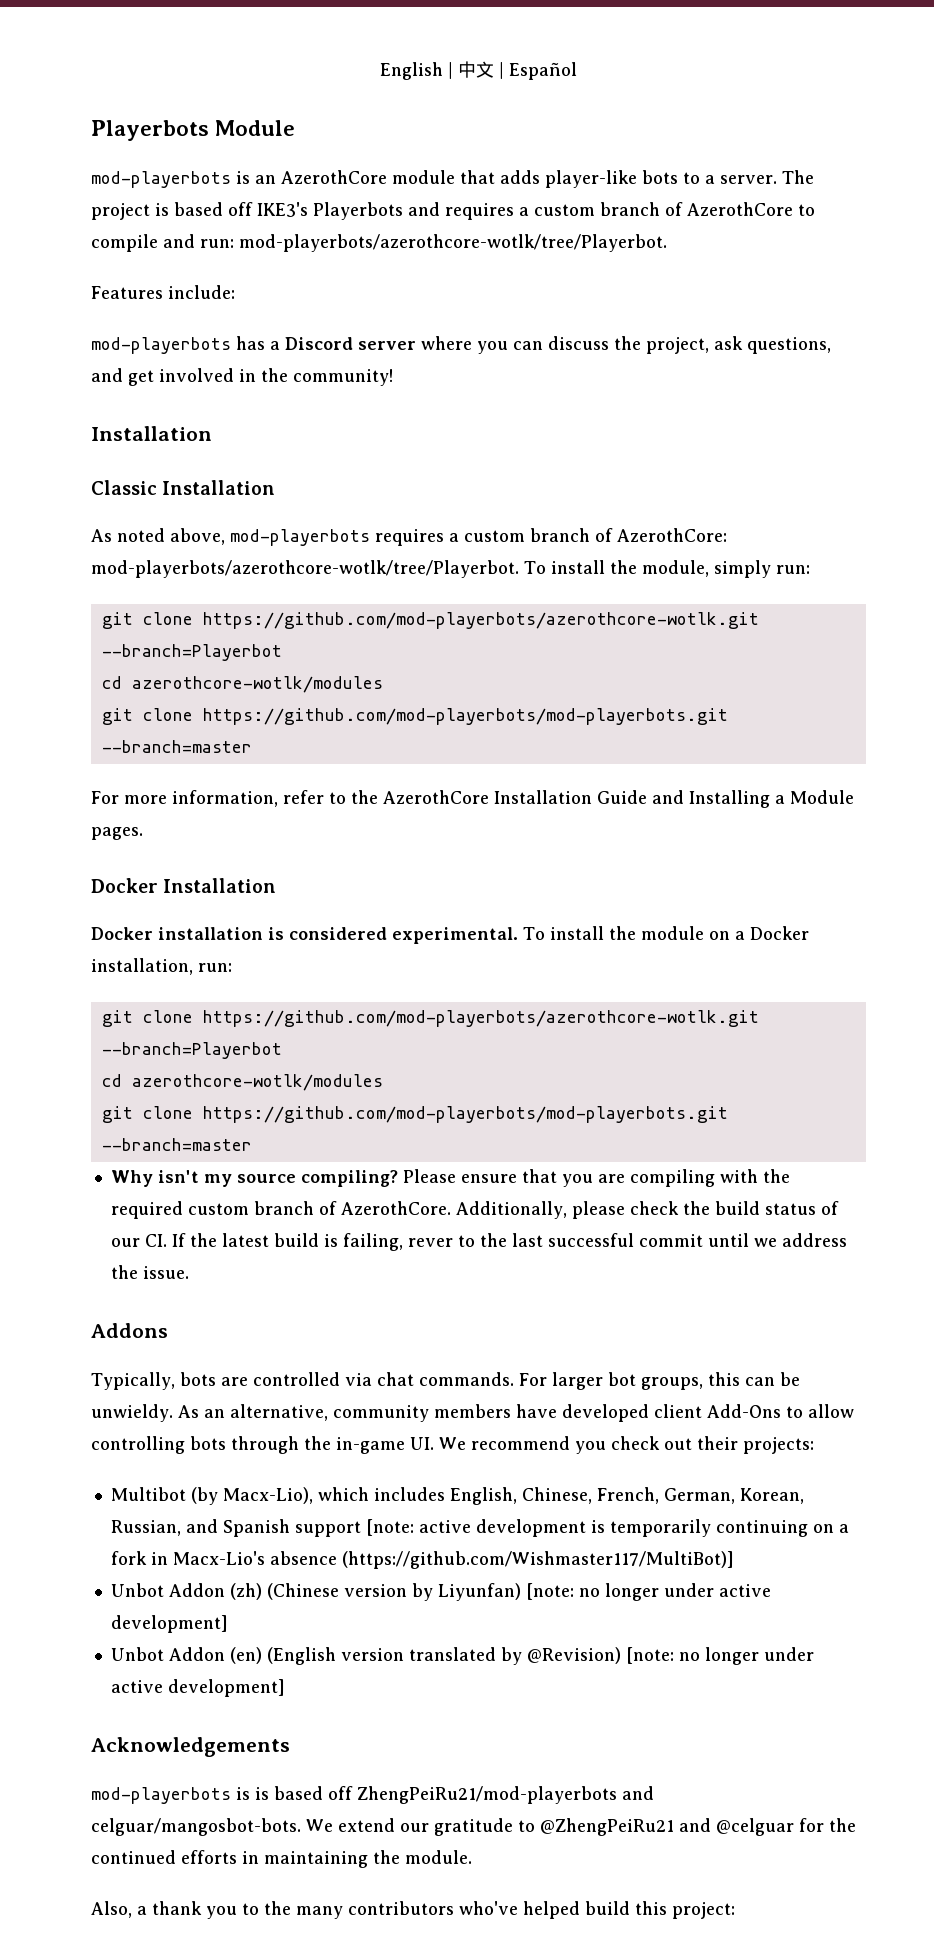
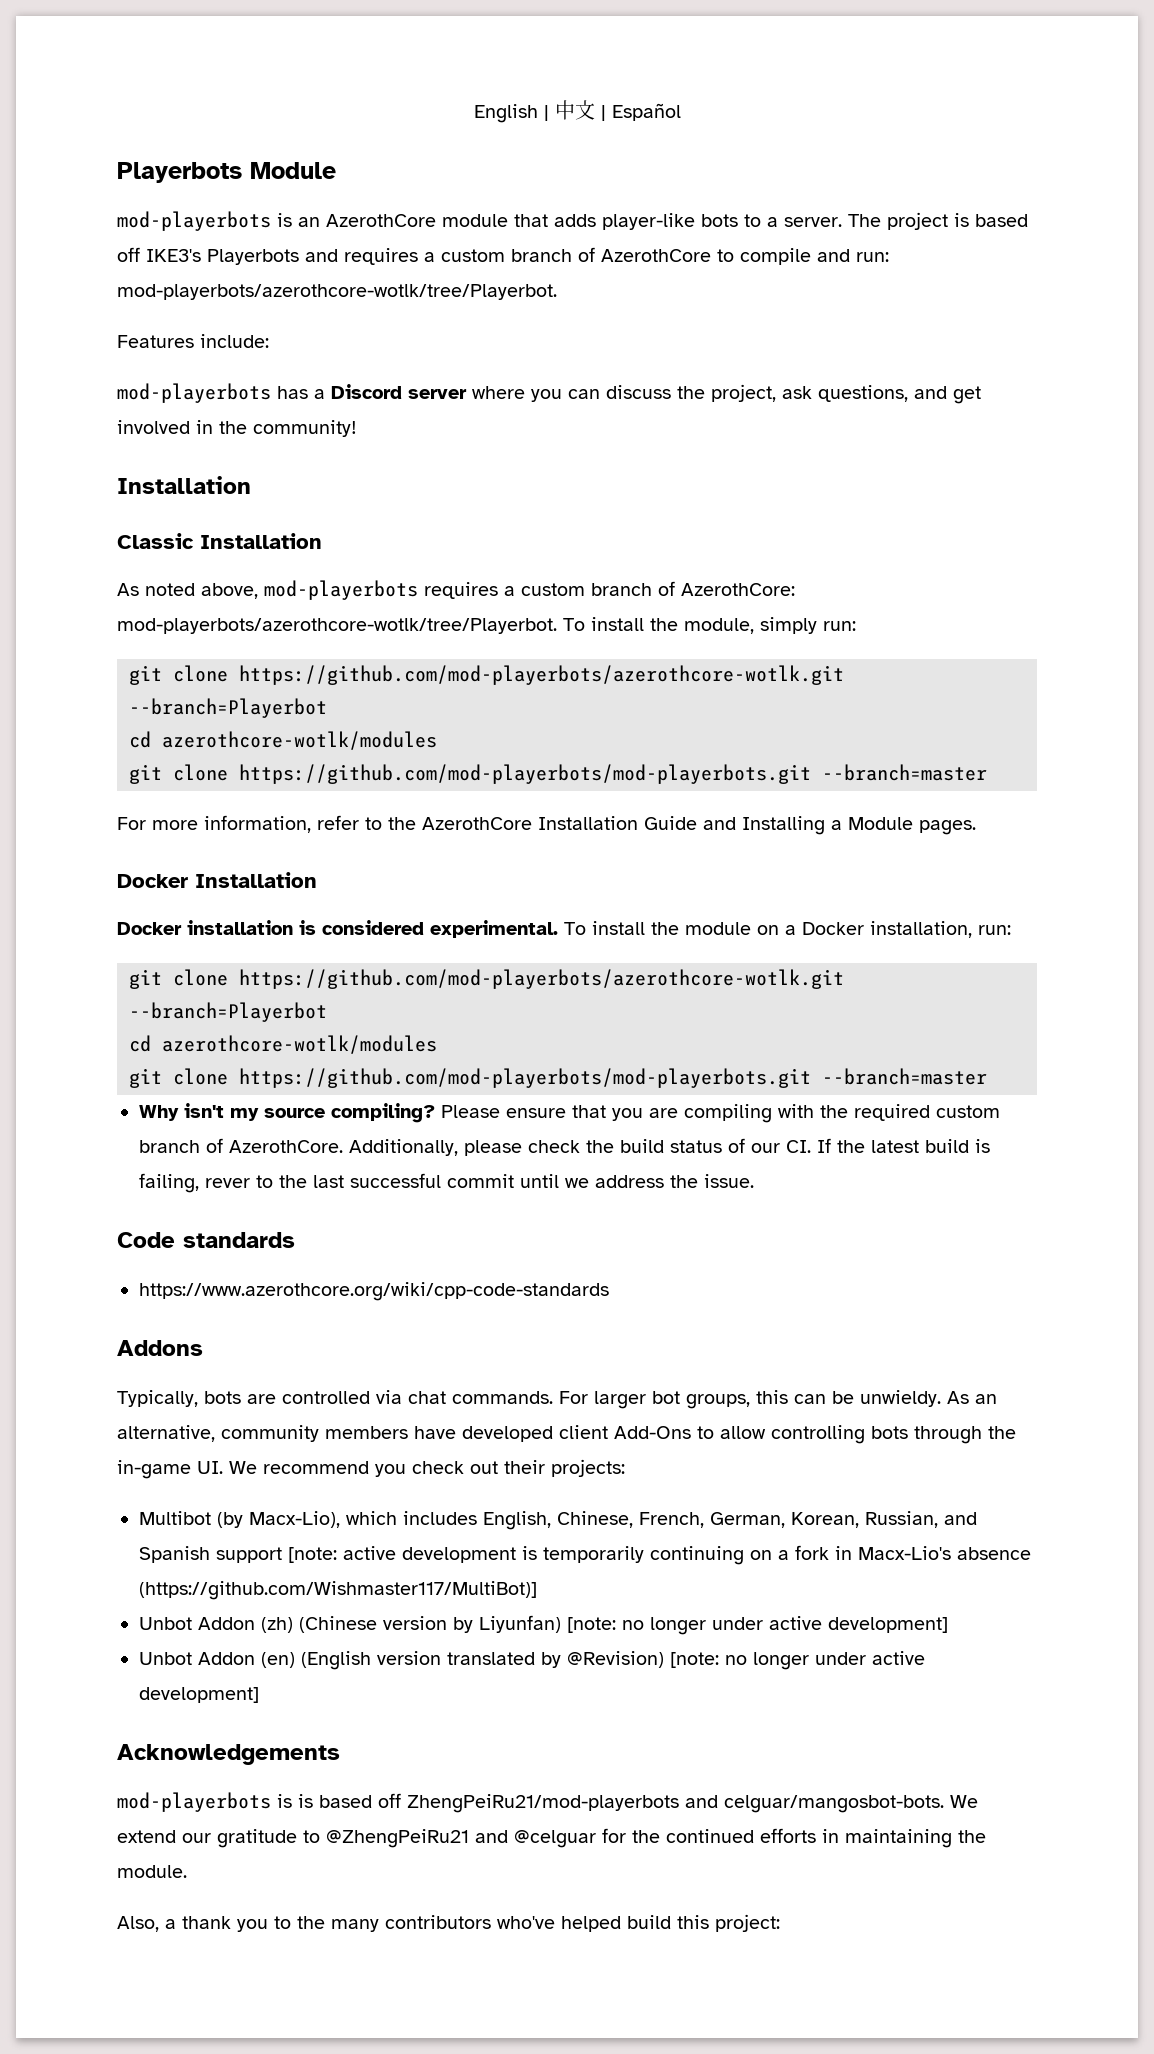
+ Code standards
+ https://www.azerothcore.org/wiki/cpp-code-standards

